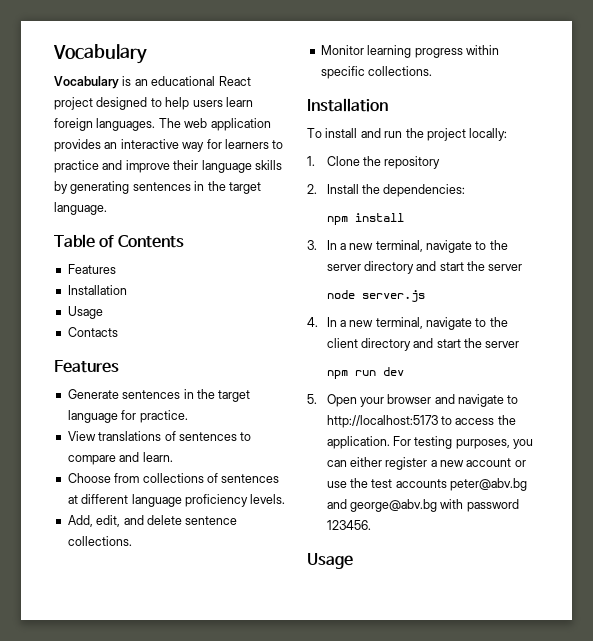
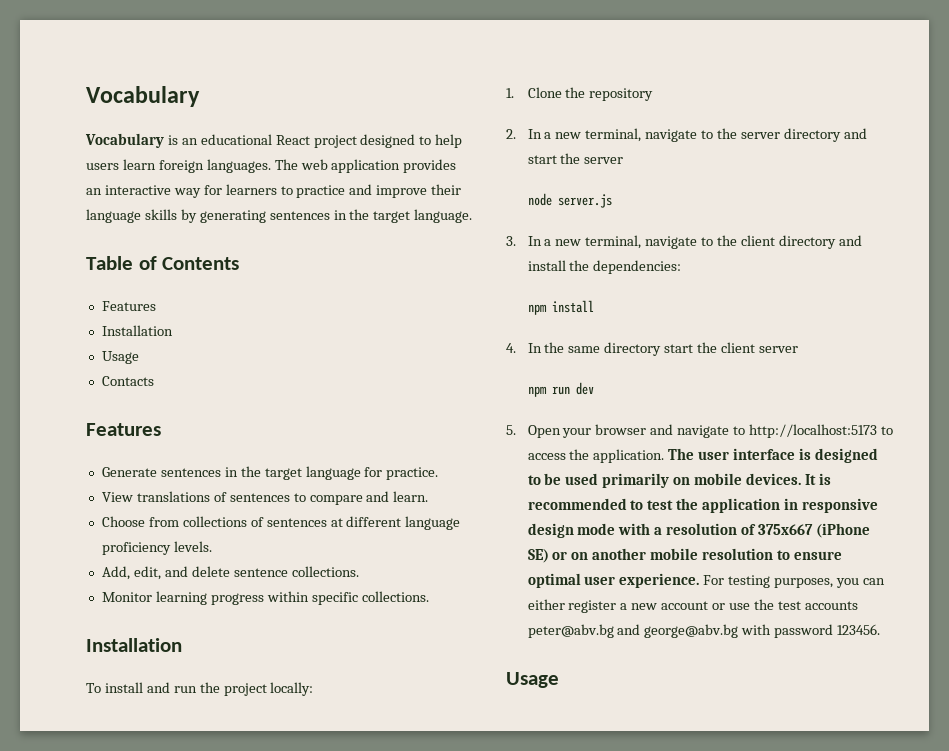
- 2. Install the dependencies:
- npm install
- 3. In a new terminal, navigate to the server directory and start the server
+ 2. In a new terminal, navigate to the server directory and start the server
- 4. In a new terminal, navigate to the client directory and start the server
+ 3. In a new terminal, navigate to the client directory and install the dependencies:
+ npm install
+ 4. In the same directory start the client server
+ The user interface is designed to be used primarily on mobile devices. It is recommended to test the application in responsive design mode with a resolution of 375x667 (iPhone SE) or on another mobile resolution to ensure optimal user experience.

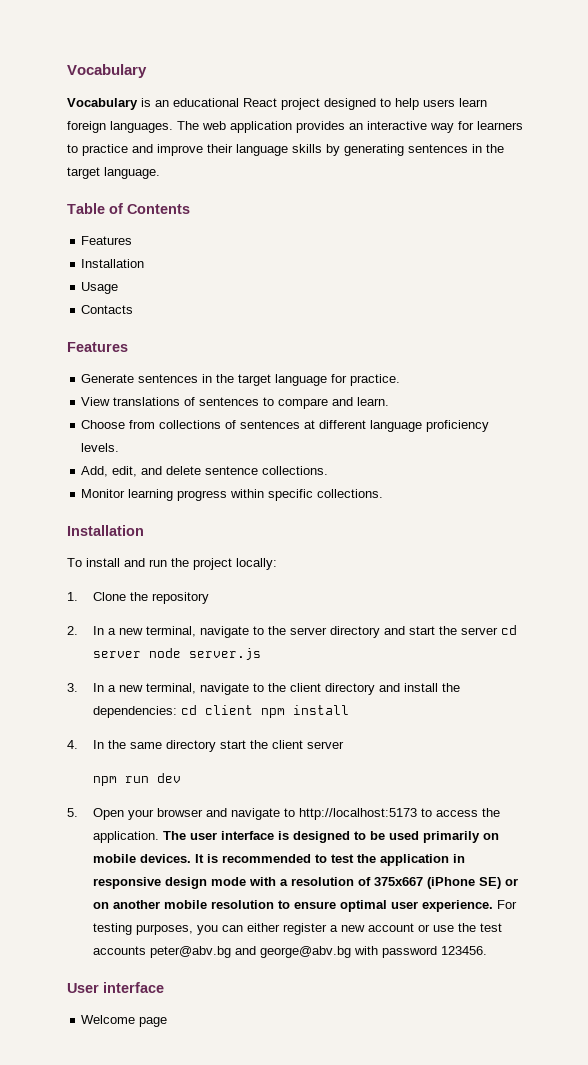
- 2. In a new terminal, navigate to the server directory and start the server
- node server.js
+ 2. In a new terminal, navigate to the server directory and start the server cd server node server.js
- 3. In a new terminal, navigate to the client directory and install the dependencies:
- npm install
+ 3. In a new terminal, navigate to the client directory and install the dependencies: cd client npm install
  For testing purposes, you can either register a new account or use the test accounts peter@abv.bg and george@abv.bg with password 123456.
- Usage
+ User interface
+ Welcome page

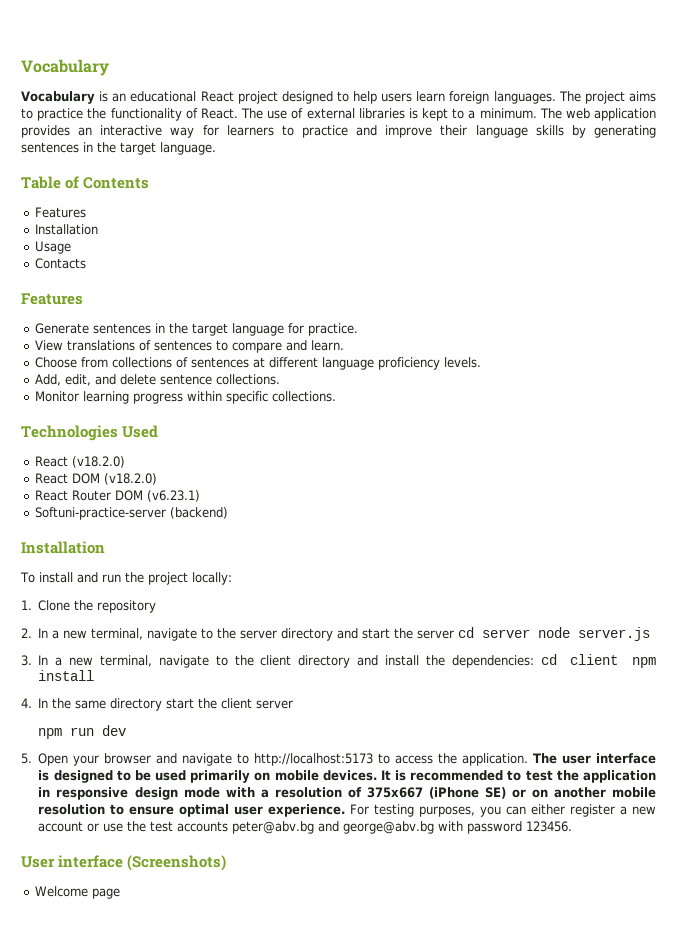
- The web application provides an interactive way for learners to practice and improve their language skills by generating sentences in the target language.
+ The project aims to practice the functionality of React. The use of external libraries is kept to a minimum. The web application provides an interactive way for learners to practice and improve their language skills by generating sentences in the target language.
+ Technologies Used
+ React (v18.2.0)
+ React DOM (v18.2.0)
+ React Router DOM (v6.23.1)
+ Softuni-practice-server (backend)
- User interface
+ User interface (Screenshots)

